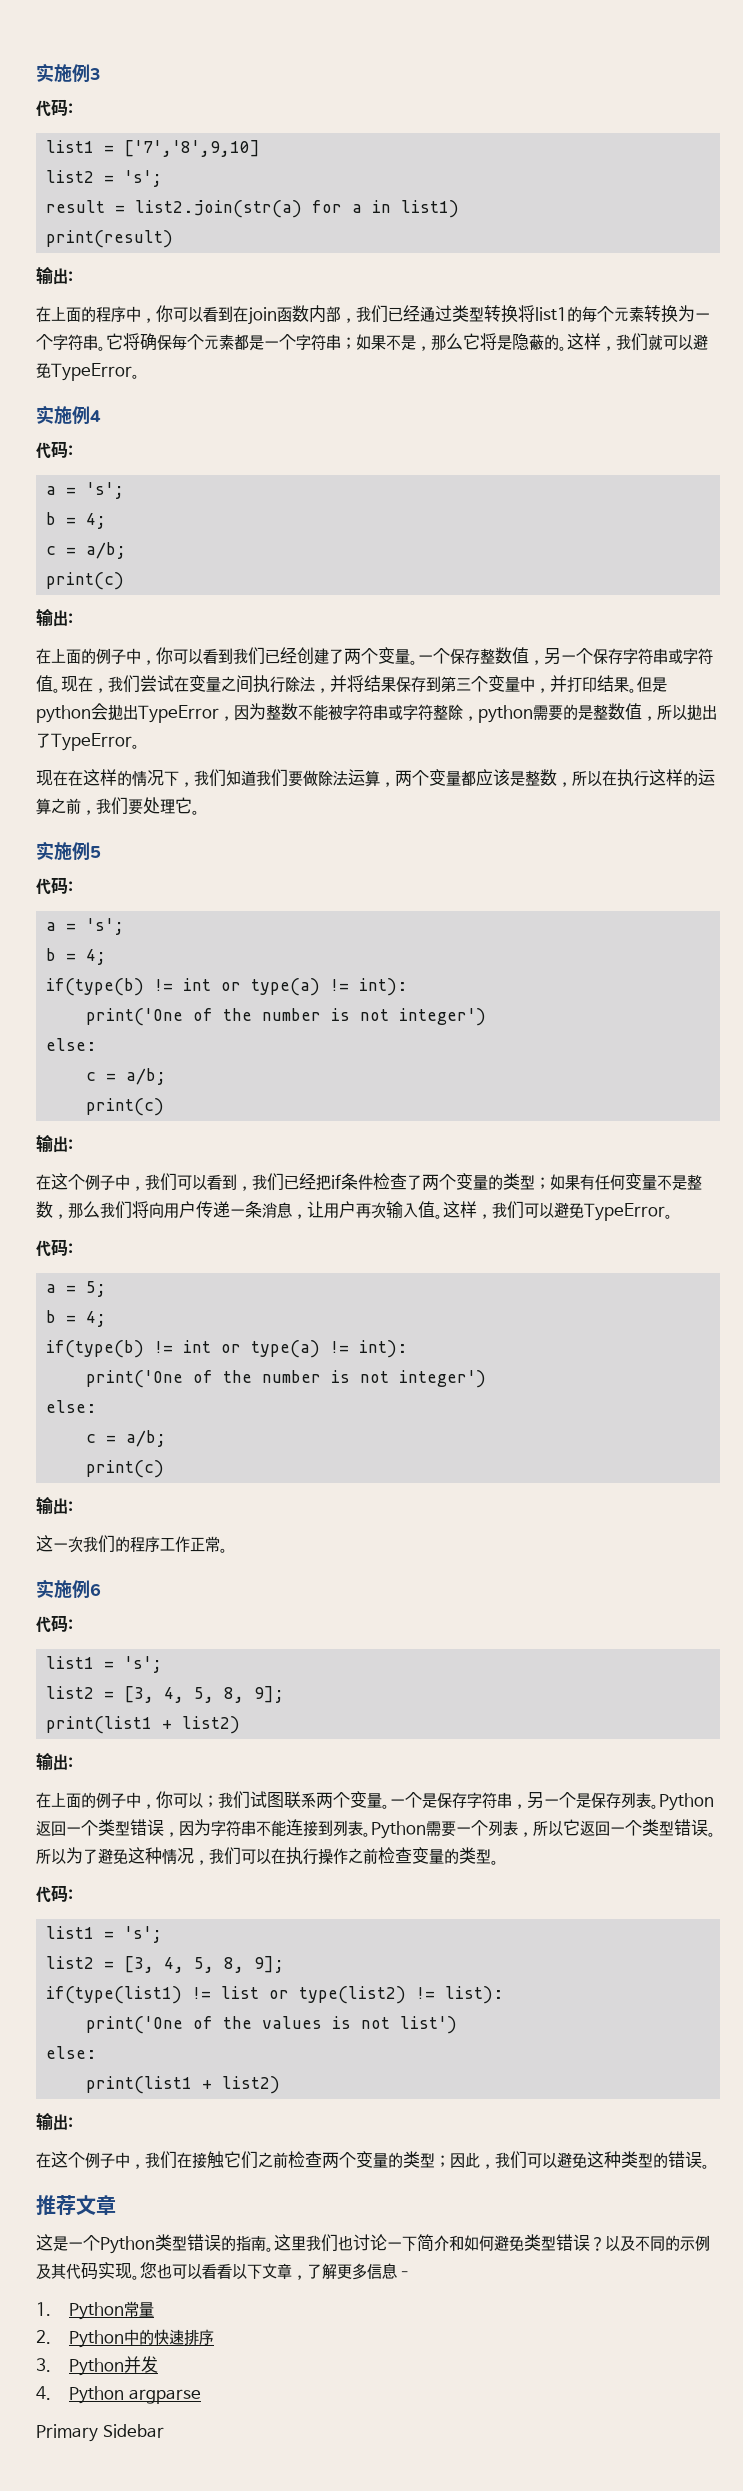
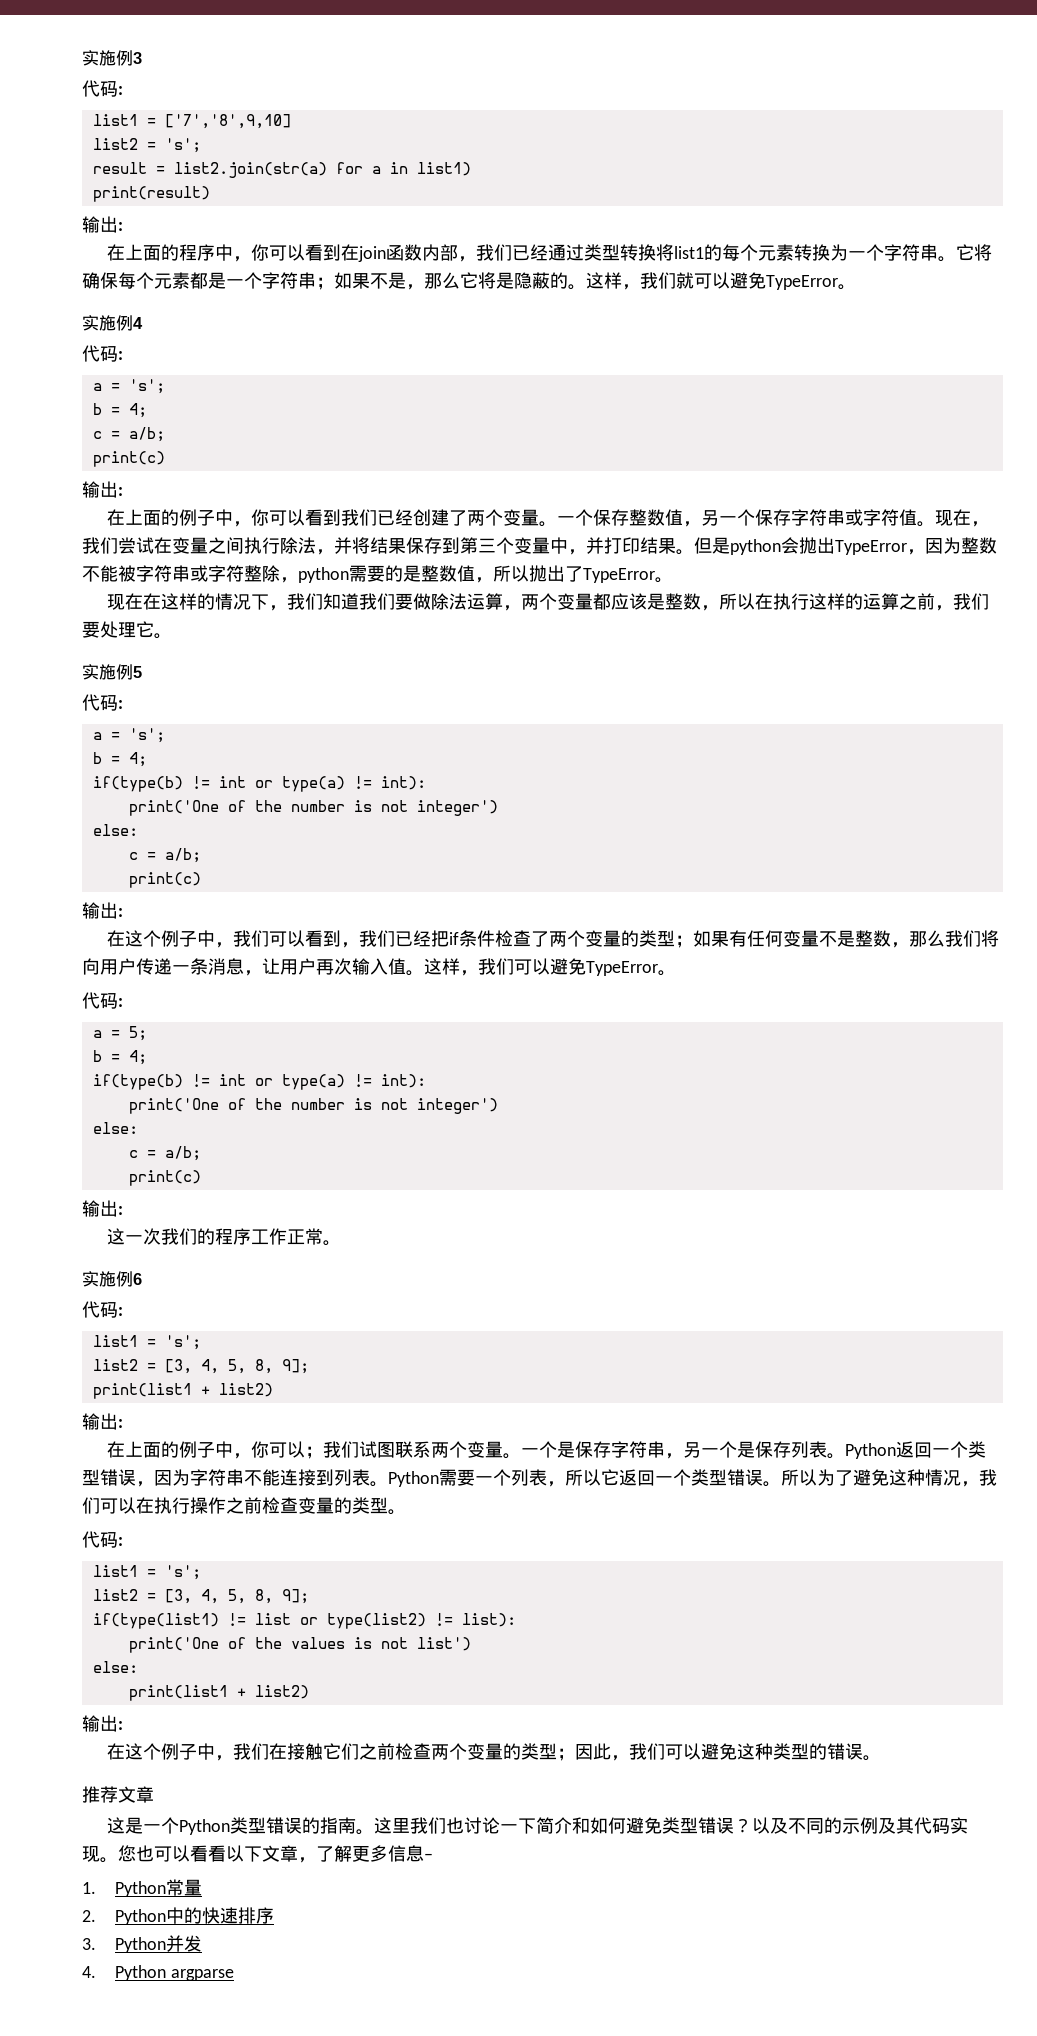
- Primary Sidebar

